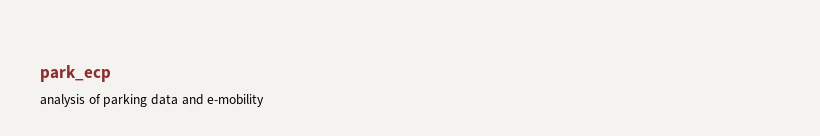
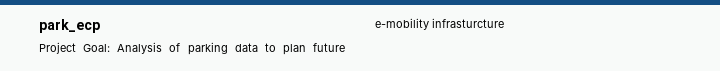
- analysis of parking data and e-mobility
+ Project Goal: Analysis of parking data to plan future e-mobility infrasturcture

